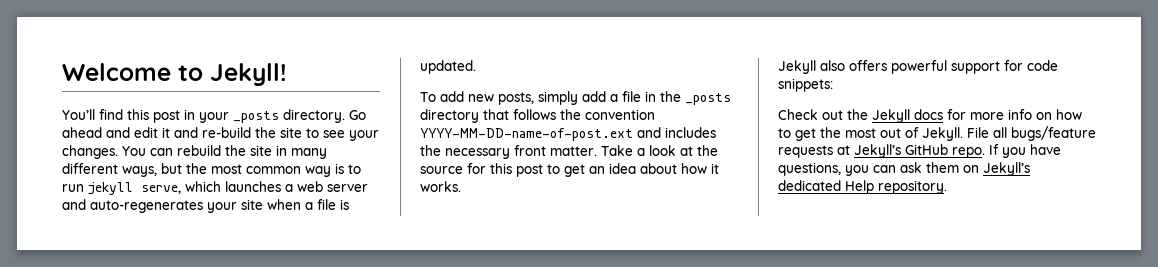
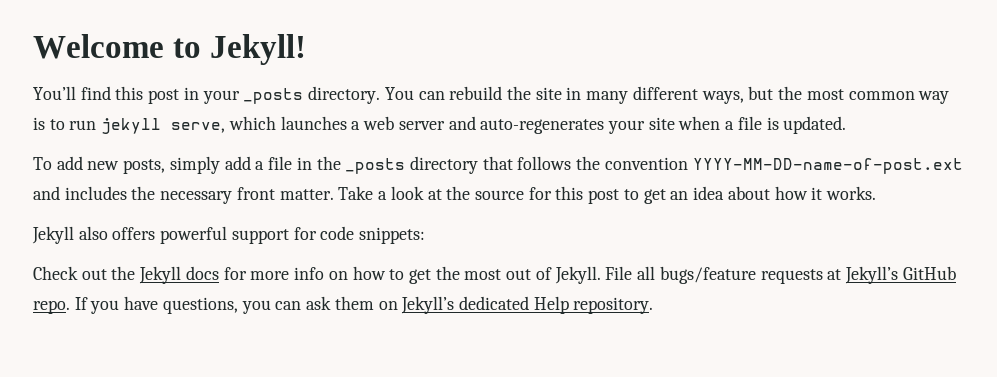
- Go ahead and edit it and re-build the site to see your changes.

